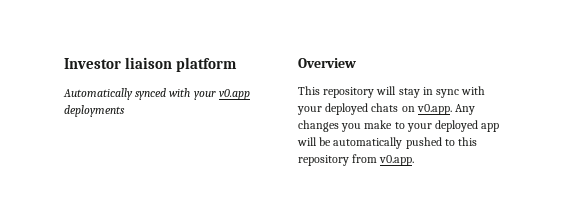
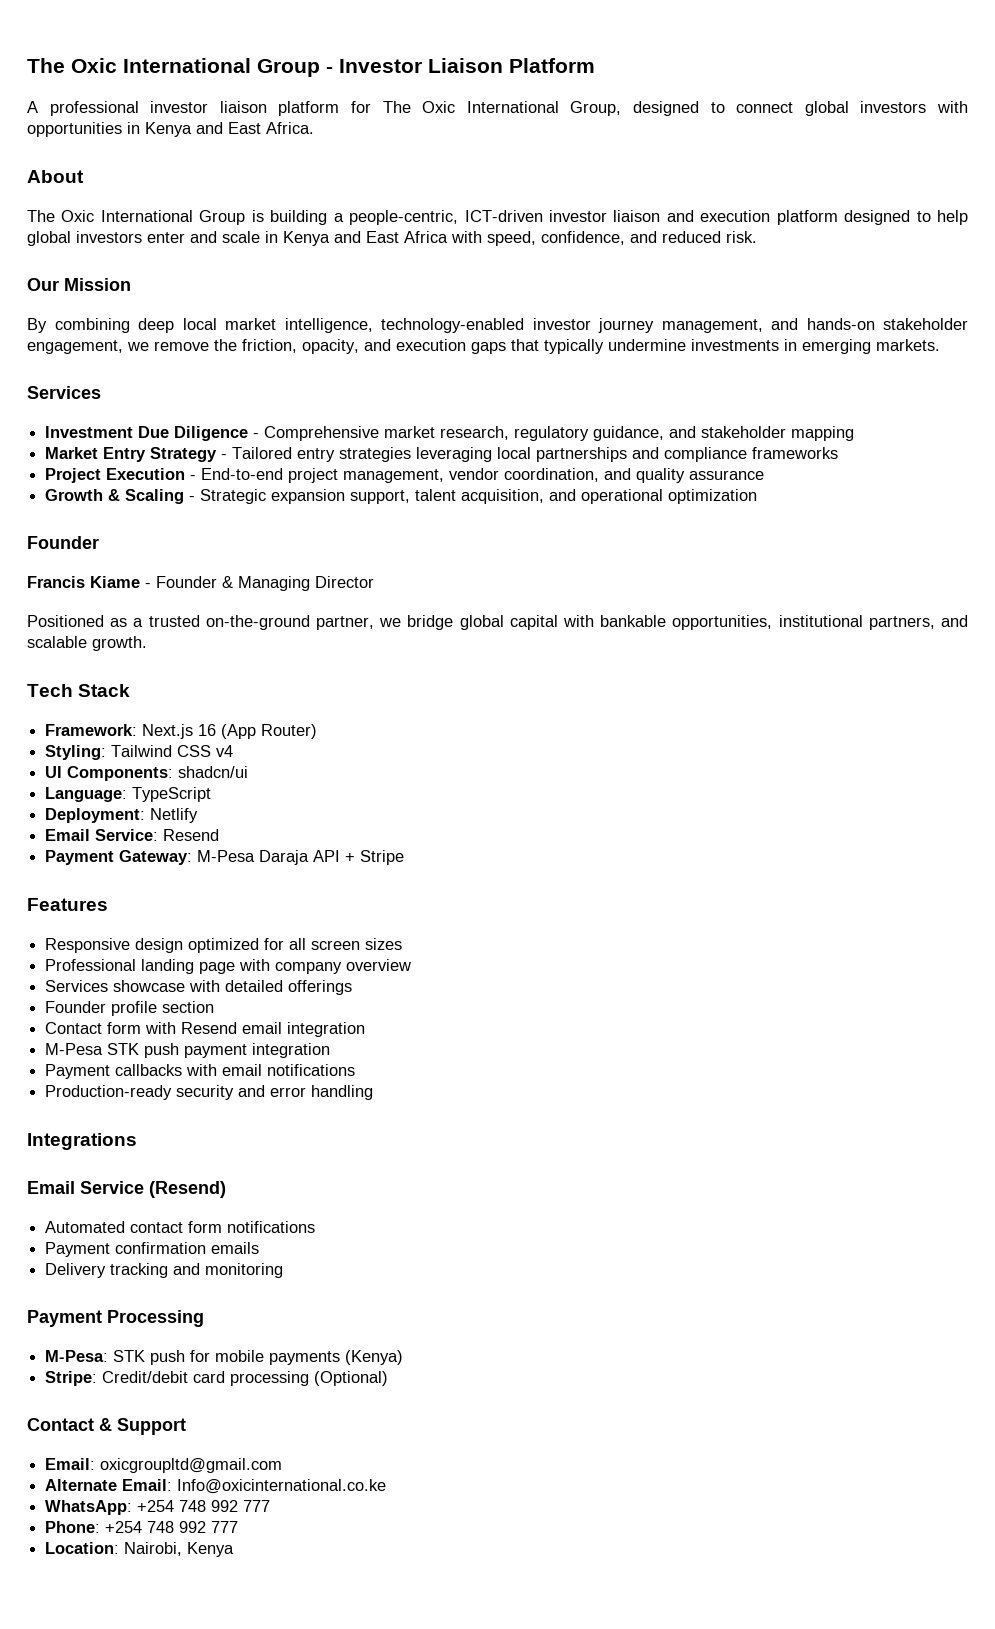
- Investor liaison platform
- Automatically synced with your v0.app deployments
- Overview
- This repository will stay in sync with your deployed chats on v0.app. Any changes you make to your deployed app will be automatically pushed to this repository from v0.app.
+ The Oxic International Group - Investor Liaison Platform
+ A professional investor liaison platform for The Oxic International Group, designed to connect global investors with opportunities in Kenya and East Africa.
+ About
+ The Oxic International Group is building a people-centric, ICT-driven investor liaison and execution platform designed to help global investors enter and scale in Kenya and East Africa with speed, confidence, and reduced risk.
+ Our Mission
+ By combining deep local market intelligence, technology-enabled investor journey management, and hands-on stakeholder engagement, we remove the friction, opacity, and execution gaps that typically undermine investments in emerging markets.
+ Services
+ Investment Due Diligence - Comprehensive market research, regulatory guidance, and stakeholder mapping
+ Market Entry Strategy - Tailored entry strategies leveraging local partnerships and compliance frameworks
+ Project Execution - End-to-end project management, vendor coordination, and quality assurance
+ Growth & Scaling - Strategic expansion support, talent acquisition, and operational optimization
+ Founder
+ Francis Kiame - Founder & Managing Director
+ Positioned as a trusted on-the-ground partner, we bridge global capital with bankable opportunities, institutional partners, and scalable growth.
+ Tech Stack
+ Framework: Next.js 16 (App Router)
+ Styling: Tailwind CSS v4
+ UI Components: shadcn/ui
+ Language: TypeScript
+ Deployment: Netlify
+ Email Service: Resend
+ Payment Gateway: M-Pesa Daraja API + Stripe
+ Features
+ Responsive design optimized for all screen sizes
+ Professional landing page with company overview
+ Services showcase with detailed offerings
+ Founder profile section
+ Contact form with Resend email integration
+ M-Pesa STK push payment integration
+ Payment callbacks with email notifications
+ Production-ready security and error handling
+ Integrations
+ Email Service (Resend)
+ Automated contact form notifications
+ Payment confirmation emails
+ Delivery tracking and monitoring
+ Payment Processing
+ M-Pesa: STK push for mobile payments (Kenya)
+ Stripe: Credit/debit card processing (Optional)
+ Contact & Support
+ Email: oxicgroupltd@gmail.com
+ Alternate Email: Info@oxicinternational.co.ke
+ WhatsApp: +254 748 992 777
+ Phone: +254 748 992 777
+ Location: Nairobi, Kenya

